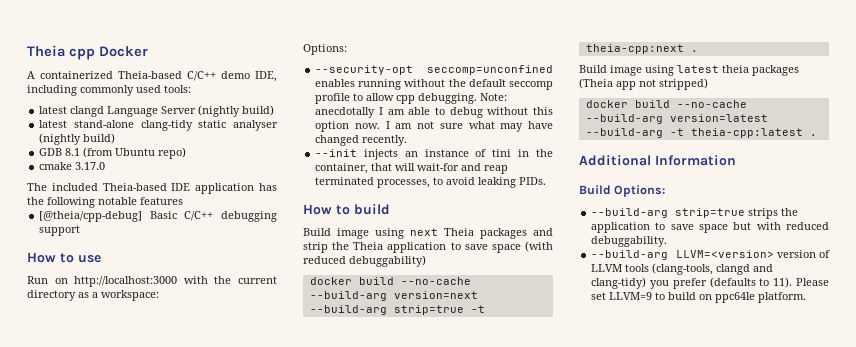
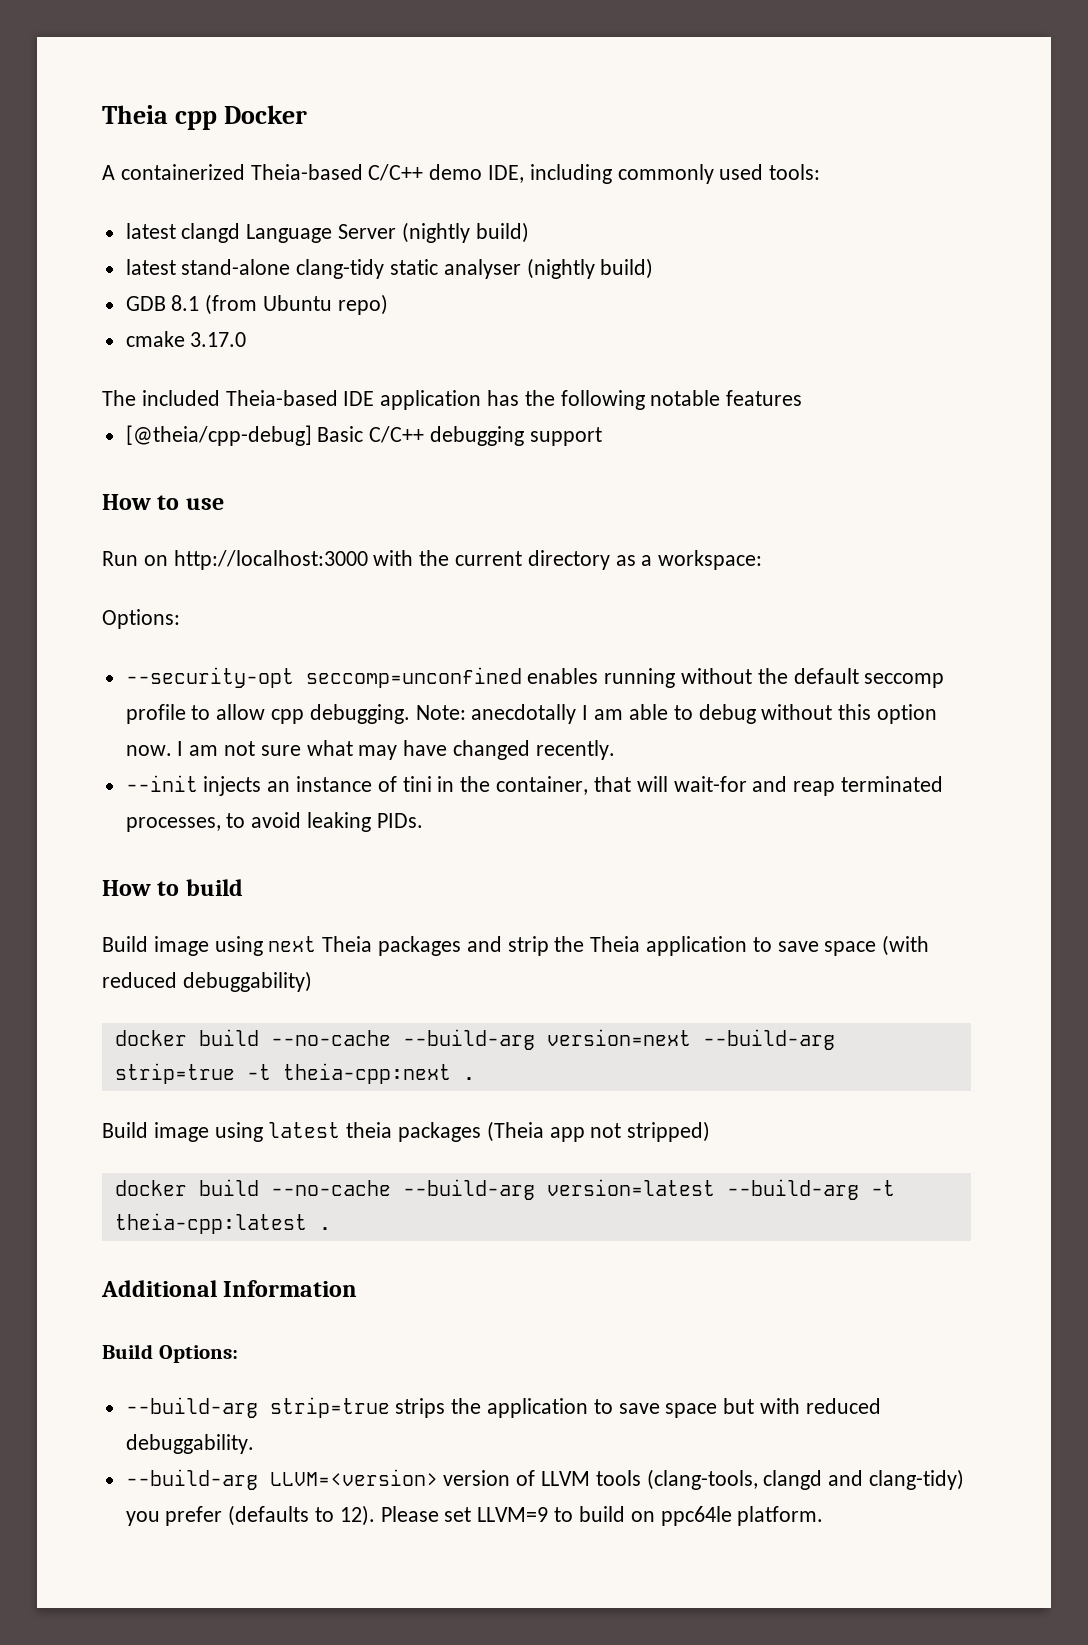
- --build-arg LLVM=<version> version of LLVM tools (clang-tools, clangd and clang-tidy) you prefer (defaults to 11).
+ --build-arg LLVM=<version> version of LLVM tools (clang-tools, clangd and clang-tidy) you prefer (defaults to 12).

